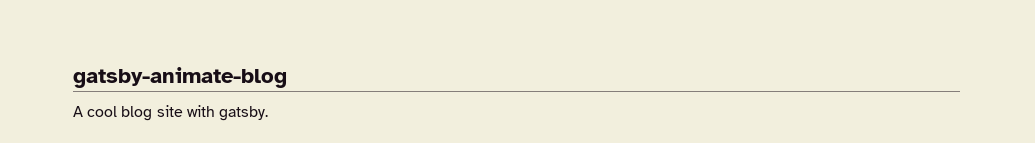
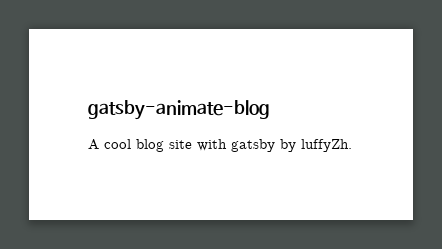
- A cool blog site with gatsby.
+ A cool blog site with gatsby by luffyZh.

